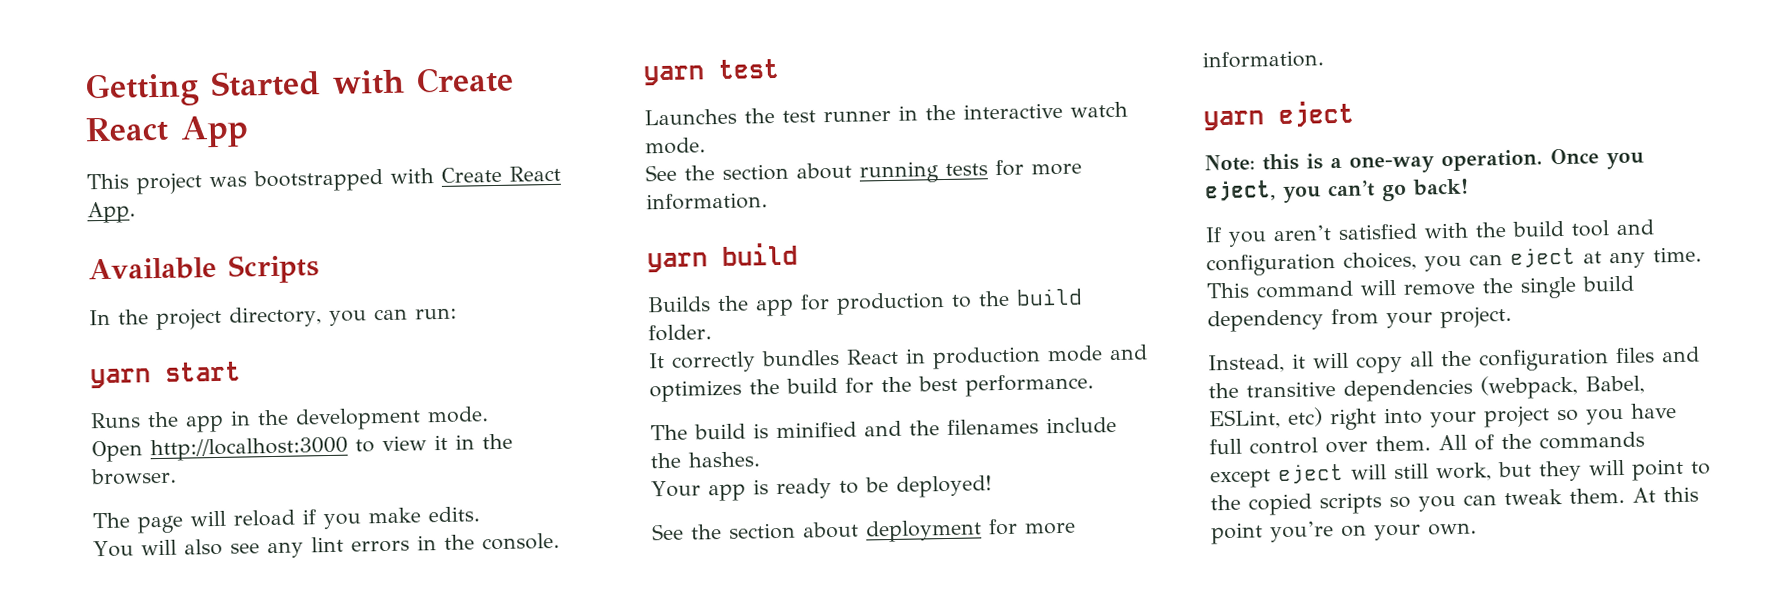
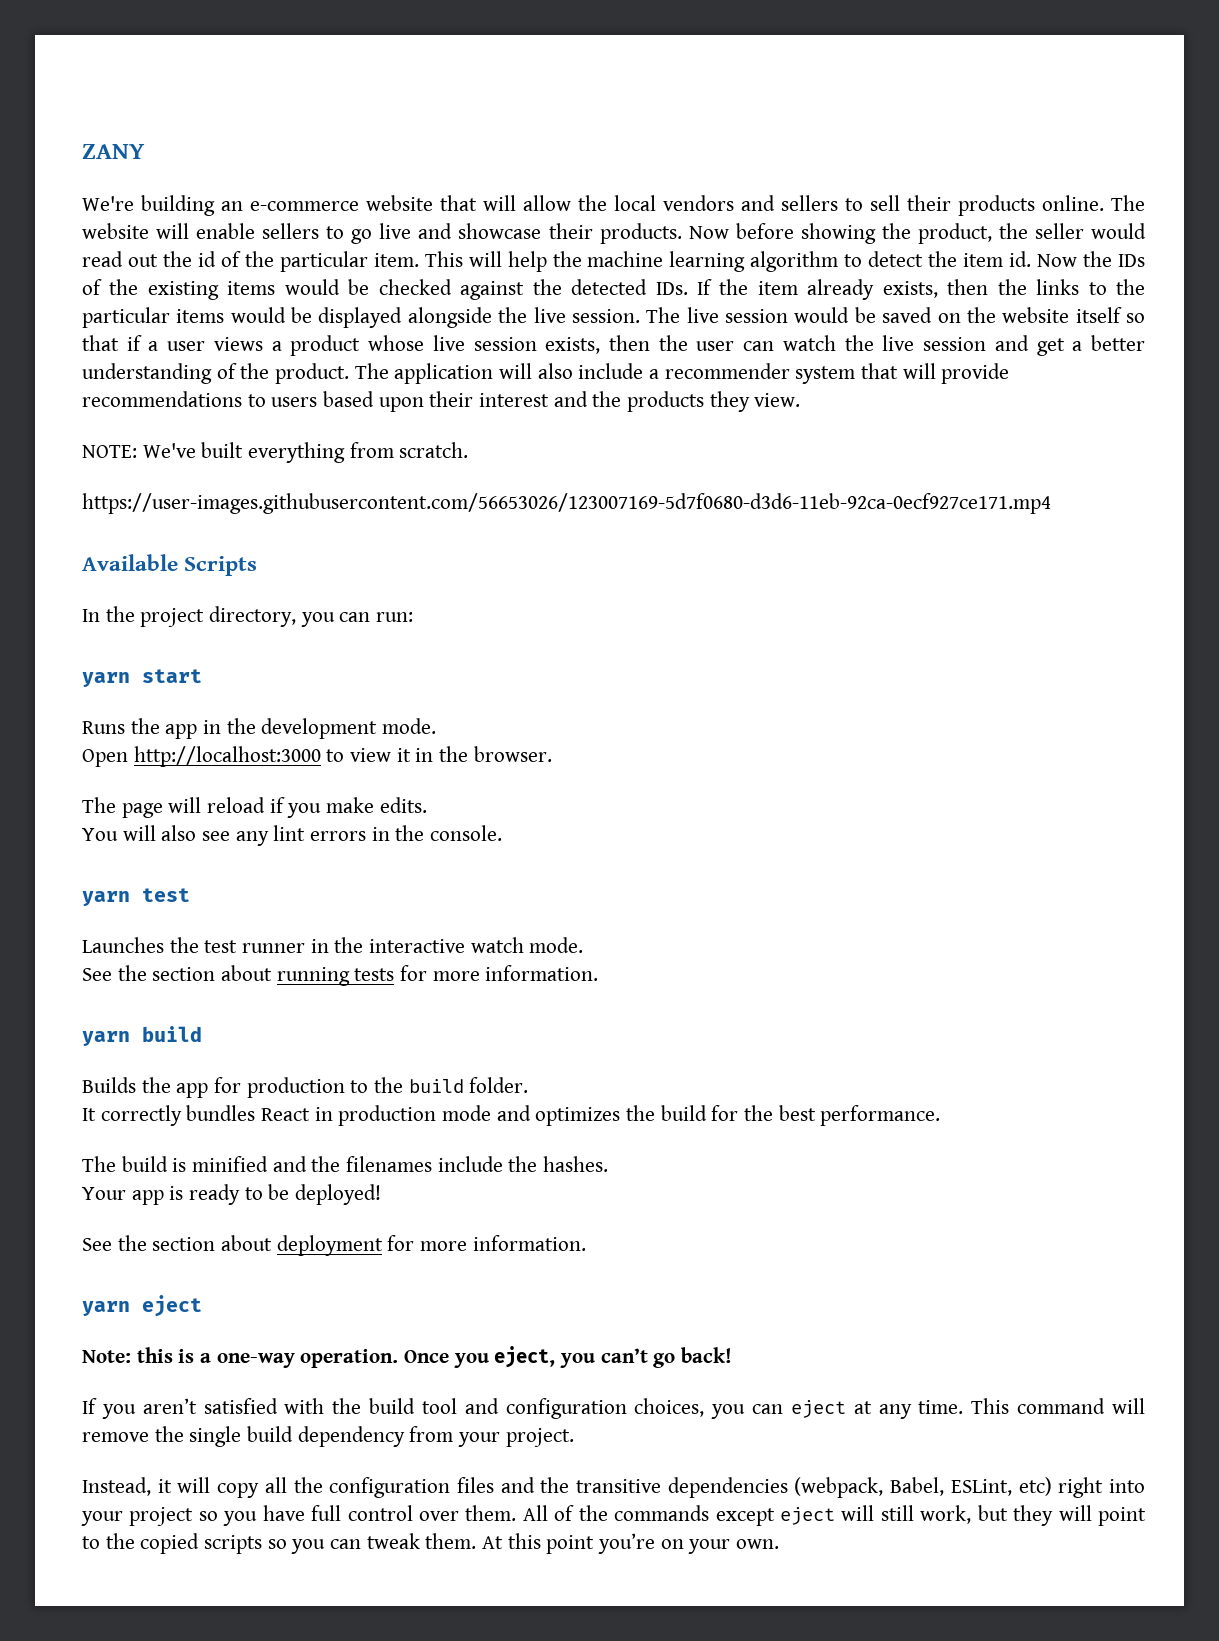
- Getting Started with Create React App
- This project was bootstrapped with Create React App.
+ ZANY
+ We're building an e-commerce website that will allow the local vendors and sellers to sell their products online. The website will enable sellers to go live and showcase their products. Now before showing the product, the seller would read out the id of the particular item. This will help the machine learning algorithm to detect the item id. Now the IDs of the existing items would be checked against the detected IDs. If the item already exists, then the links to the particular items would be displayed alongside the live session. The live session would be saved on the website itself so that if a user views a product whose live session exists, then the user can watch the live session and get a better understanding of the product. The application will also include a recommender system that will provide recommendations to users based upon their interest and the products they view.
+ NOTE: We've built everything from scratch.
+ https://user-images.githubusercontent.com/56653026/123007169-5d7f0680-d3d6-11eb-92ca-0ecf927ce171.mp4

